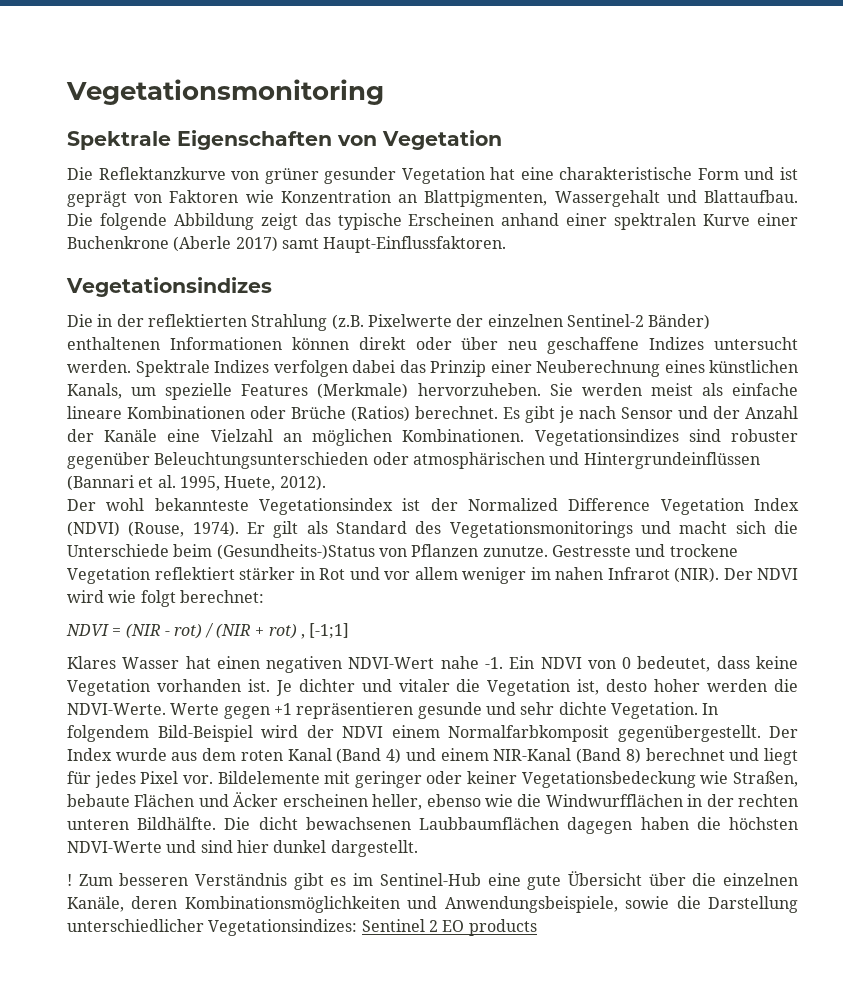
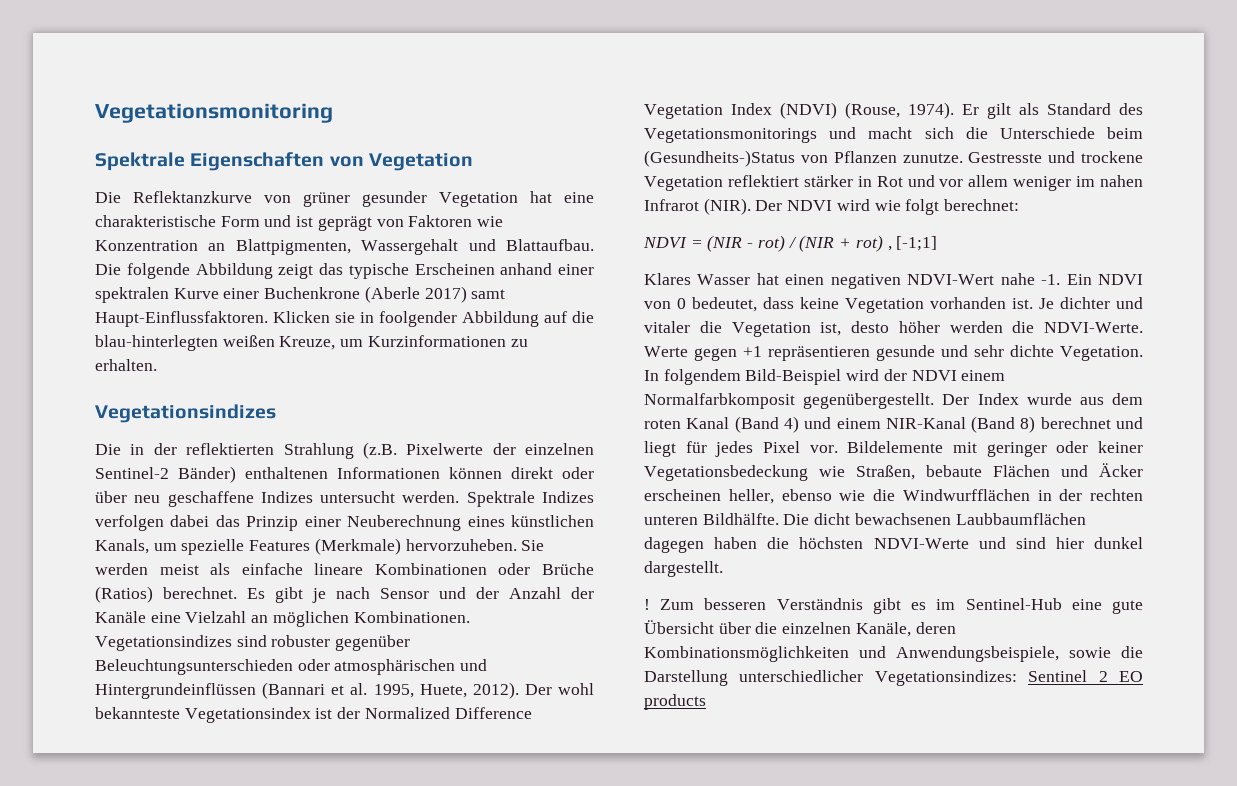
+ Klicken sie in foolgender Abbildung auf die blau-hinterlegten weißen Kreuze, um Kurzinformationen zu erhalten.
- Vegetationsindizes sind robuster gegenüber Beleuchtungsunterschieden oder atmosphärischen und Hintergrundeinflüssen (Bannari et al. 1995, Huete, 2012).
- Der wohl bekannteste Vegetationsindex ist der Normalized Difference Vegetation Index (NDVI) (Rouse, 1974).
+ Vegetationsindizes sind robuster gegenüber Beleuchtungsunterschieden oder atmosphärischen und Hintergrundeinflüssen (Bannari et al. 1995, Huete, 2012). Der wohl bekannteste Vegetationsindex ist der Normalized Difference Vegetation Index (NDVI) (Rouse, 1974).
- Je dichter und vitaler die Vegetation ist, desto hoher werden die NDVI-Werte.
+ Je dichter und vitaler die Vegetation ist, desto höher werden die NDVI-Werte.

